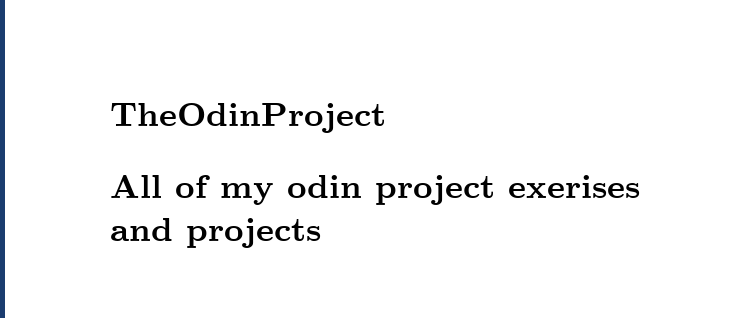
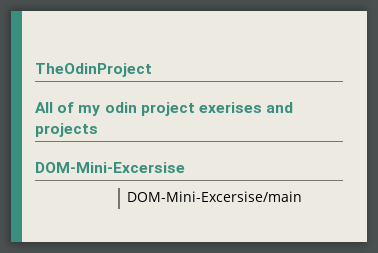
+ DOM-Mini-Excersise
+ DOM-Mini-Excersise/main

